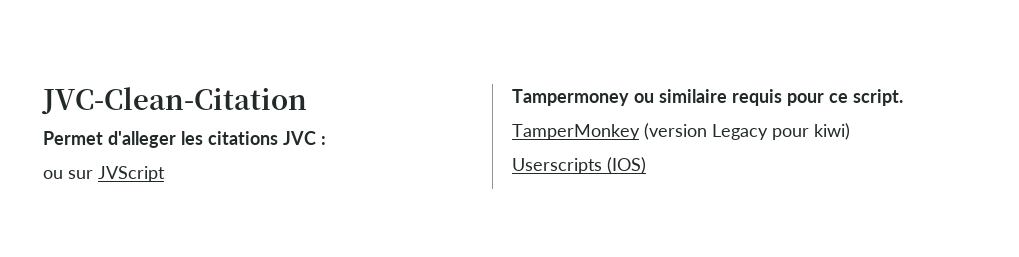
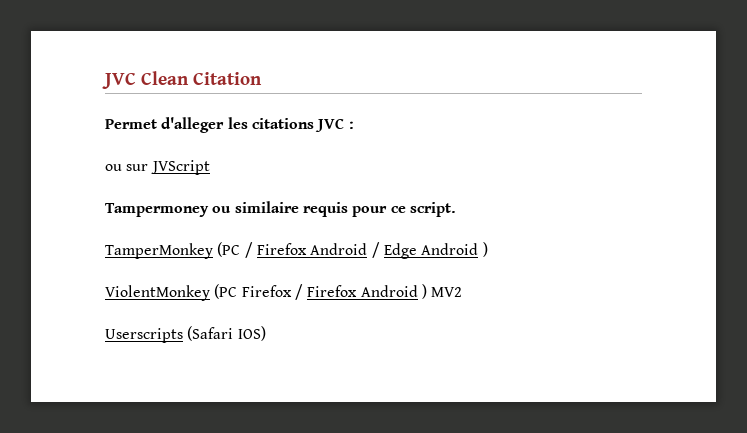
- JVC-Clean-Citation
+ JVC Clean Citation
- TamperMonkey (version Legacy pour kiwi)
+ TamperMonkey (PC / Firefox Android / Edge Android )
+ ViolentMonkey (PC Firefox / Firefox Android ) MV2
- Userscripts (IOS)
+ Userscripts (Safari IOS)

